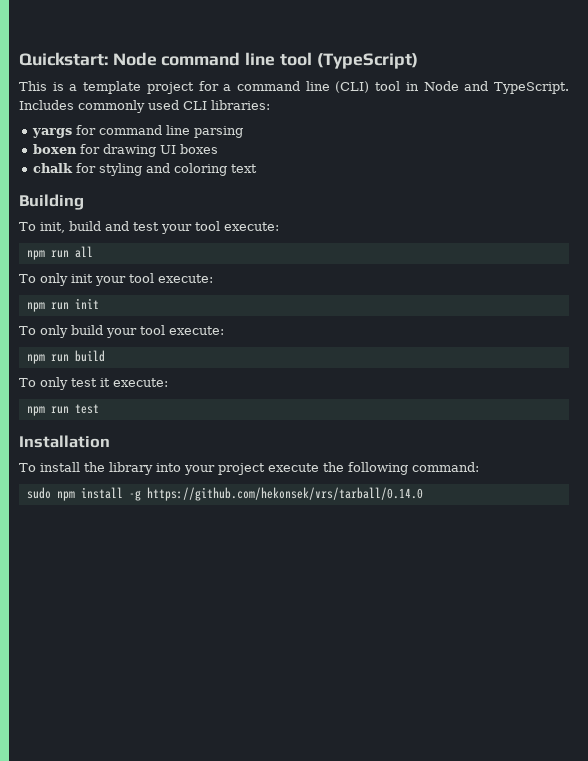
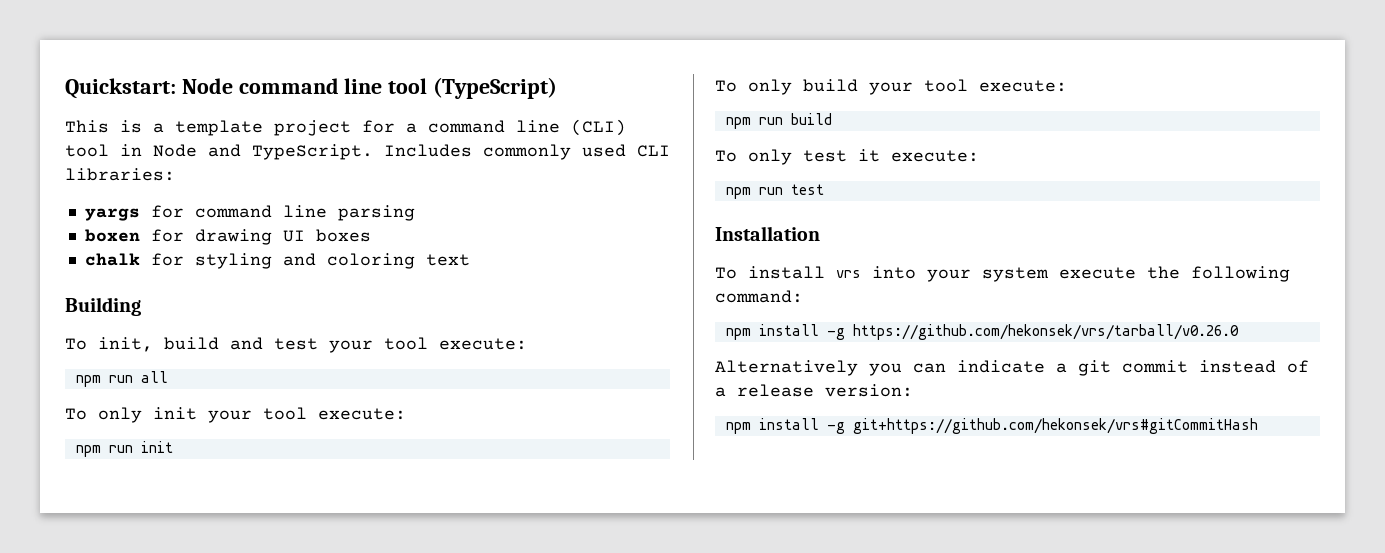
- To install the library into your project execute the following command:
+ To install vrs into your system execute the following command:
- sudo npm install -g https://github.com/hekonsek/vrs/tarball/0.14.0
+ npm install -g https://github.com/hekonsek/vrs/tarball/v0.26.0
+ Alternatively you can indicate a git commit instead of a release version:
+ npm install -g git+https://github.com/hekonsek/vrs#gitCommitHash

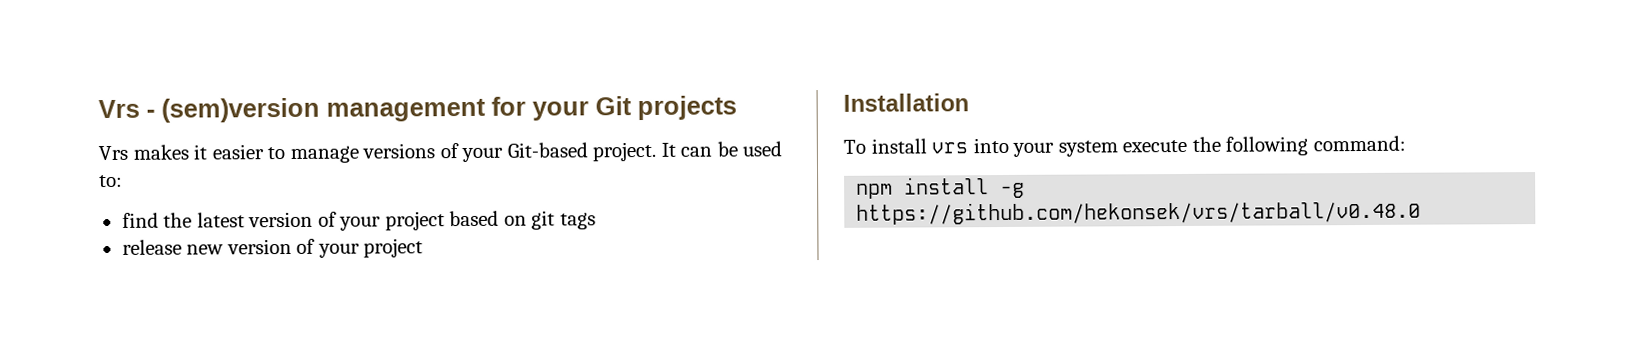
- Quickstart: Node command line tool (TypeScript)
- This is a template project for a command line (CLI) tool in Node and TypeScript. Includes commonly used CLI libraries:
- yargs for command line parsing
- boxen for drawing UI boxes
- chalk for styling and coloring text
- Building
- To init, build and test your tool execute:
- npm run all
- To only init your tool execute:
- npm run init
- To only build your tool execute:
- npm run build
- To only test it execute:
- npm run test
+ Vrs - (sem)version management for your Git projects
+ Vrs makes it easier to manage versions of your Git-based project. It can be used to:
+ find the latest version of your project based on git tags
+ release new version of your project
- npm install -g https://github.com/hekonsek/vrs/tarball/v0.26.0
- Alternatively you can indicate a git commit instead of a release version:
- npm install -g git+https://github.com/hekonsek/vrs#gitCommitHash
+ npm install -g https://github.com/hekonsek/vrs/tarball/v0.48.0

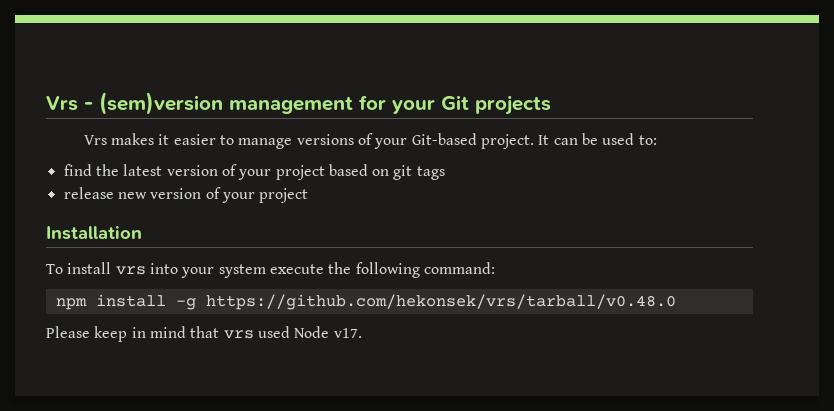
+ Please keep in mind that vrs used Node v17.

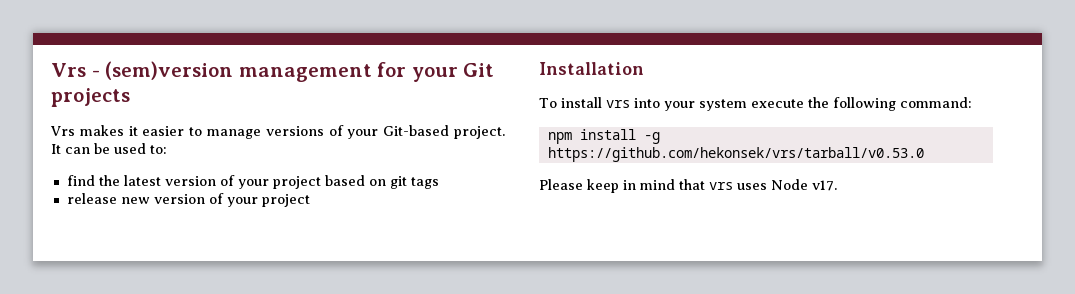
- npm install -g https://github.com/hekonsek/vrs/tarball/v0.48.0
+ npm install -g https://github.com/hekonsek/vrs/tarball/v0.53.0
- Please keep in mind that vrs used Node v17.
+ Please keep in mind that vrs uses Node v17.

